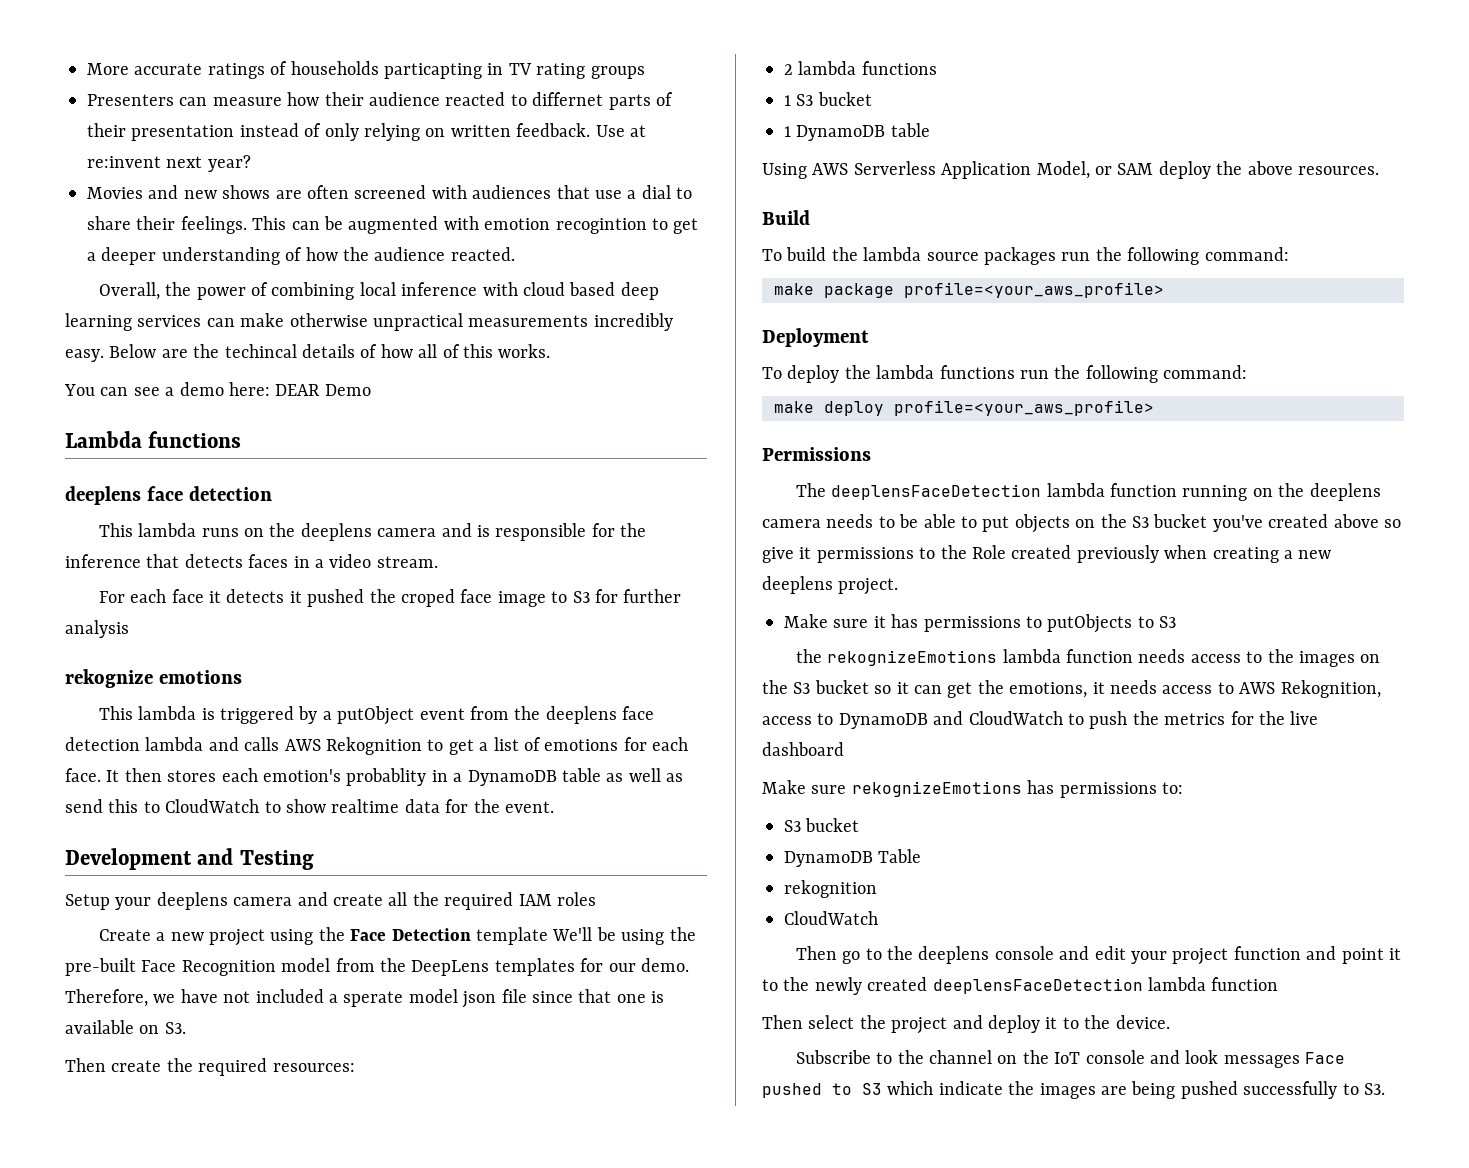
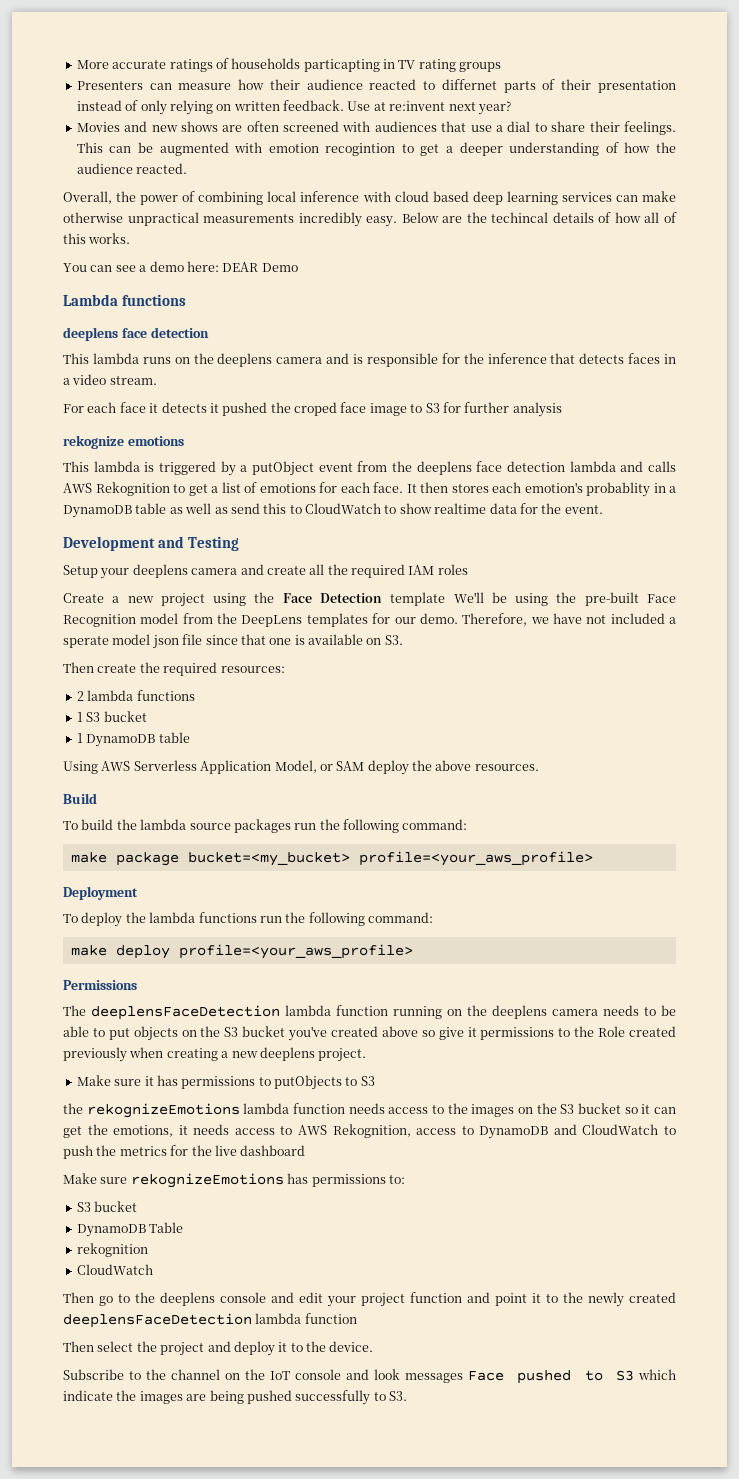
- make package profile=<your_aws_profile>
+ make package bucket=<my_bucket> profile=<your_aws_profile>

